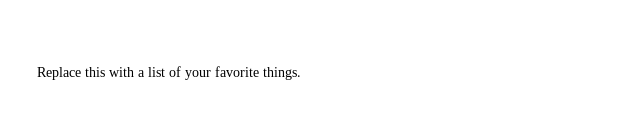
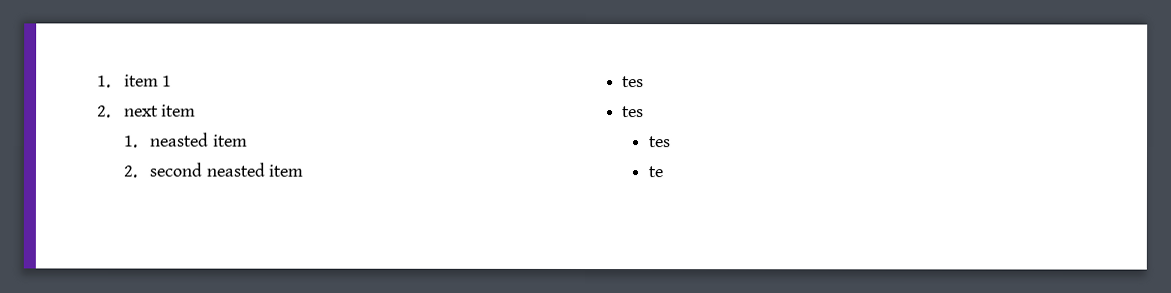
- Replace this with a list of your favorite things.
+ 1. item 1
+ 2. next item
+ 1. neasted item
+ 2. second neasted item
+ tes
+ tes
+ tes
+ te

